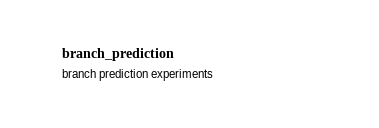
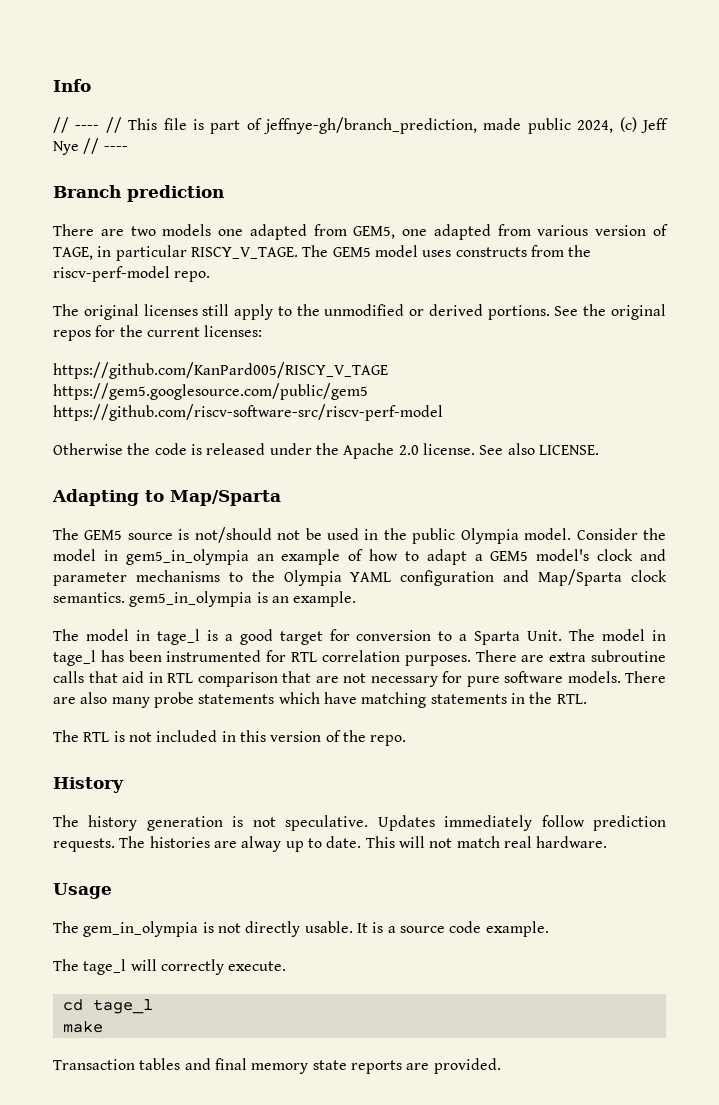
- branch_prediction
- branch prediction experiments
+ Info
+ // ---- // This file is part of jeffnye-gh/branch_prediction, made public 2024, (c) Jeff Nye // ----
+ Branch prediction
+ There are two models one adapted from GEM5, one adapted from various version of TAGE, in particular RISCY_V_TAGE. The GEM5 model uses constructs from the riscv-perf-model repo.
+ The original licenses still apply to the unmodified or derived portions. See the original repos for the current licenses:
+ https://github.com/KanPard005/RISCY_V_TAGE https://gem5.googlesource.com/public/gem5 https://github.com/riscv-software-src/riscv-perf-model
+ Otherwise the code is released under the Apache 2.0 license. See also LICENSE.
+ Adapting to Map/Sparta
+ The GEM5 source is not/should not be used in the public Olympia model. Consider the model in gem5_in_olympia an example of how to adapt a GEM5 model's clock and parameter mechanisms to the Olympia YAML configuration and Map/Sparta clock semantics. gem5_in_olympia is an example.
+ The model in tage_l is a good target for conversion to a Sparta Unit. The model in tage_l has been instrumented for RTL correlation purposes. There are extra subroutine calls that aid in RTL comparison that are not necessary for pure software models. There are also many probe statements which have matching statements in the RTL.
+ The RTL is not included in this version of the repo.
+ History
+ The history generation is not speculative. Updates immediately follow prediction requests. The histories are alway up to date. This will not match real hardware.
+ Usage
+ The gem_in_olympia is not directly usable. It is a source code example.
+ The tage_l will correctly execute.
+ cd tage_l
+ make
+ Transaction tables and final memory state reports are provided.

